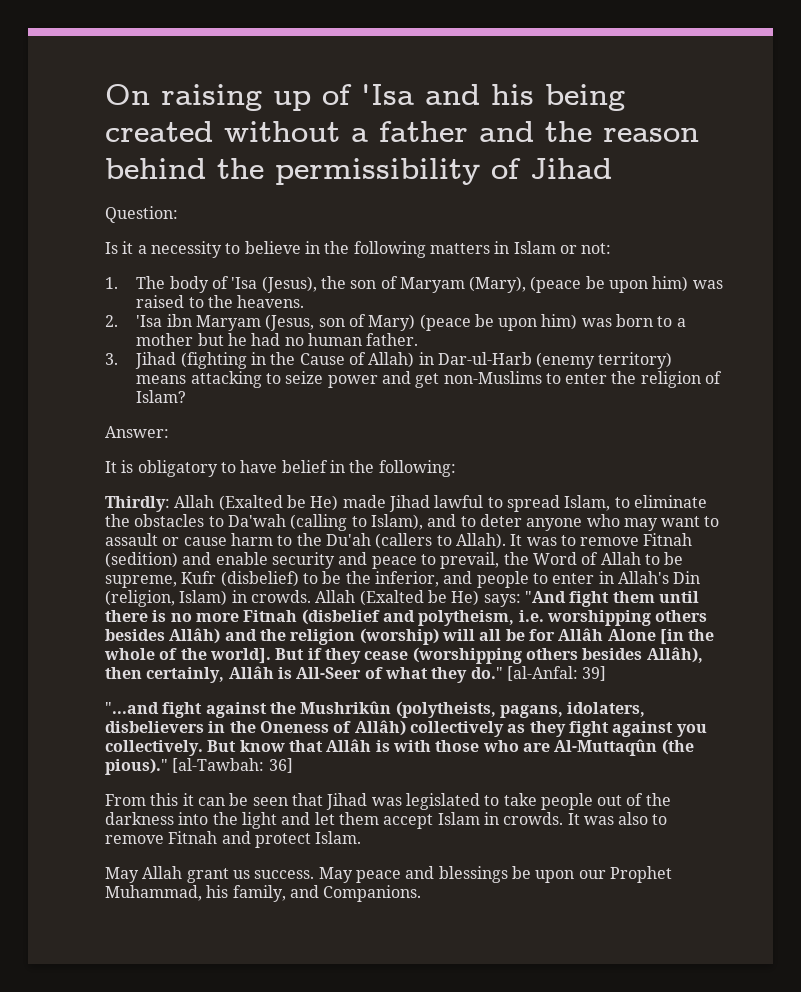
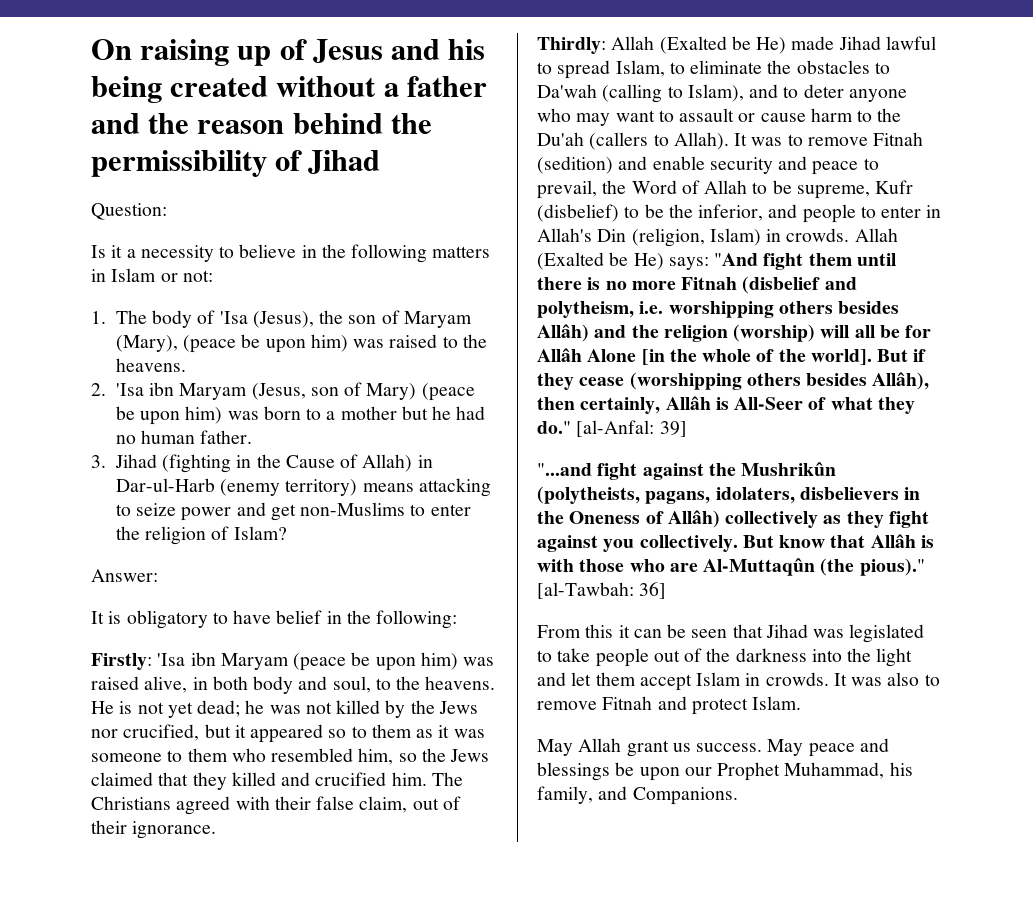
- On raising up of 'Isa and his being created without a father and the reason behind the permissibility of Jihad
+ On raising up of Jesus and his being created without a father and the reason behind the permissibility of Jihad
+ Firstly: 'Isa ibn Maryam (peace be upon him) was raised alive, in both body and soul, to the heavens. He is not yet dead; he was not killed by the Jews nor crucified, but it appeared so to them as it was someone to them who resembled him, so the Jews claimed that they killed and crucified him. The Christians agreed with their false claim, out of their ignorance.

